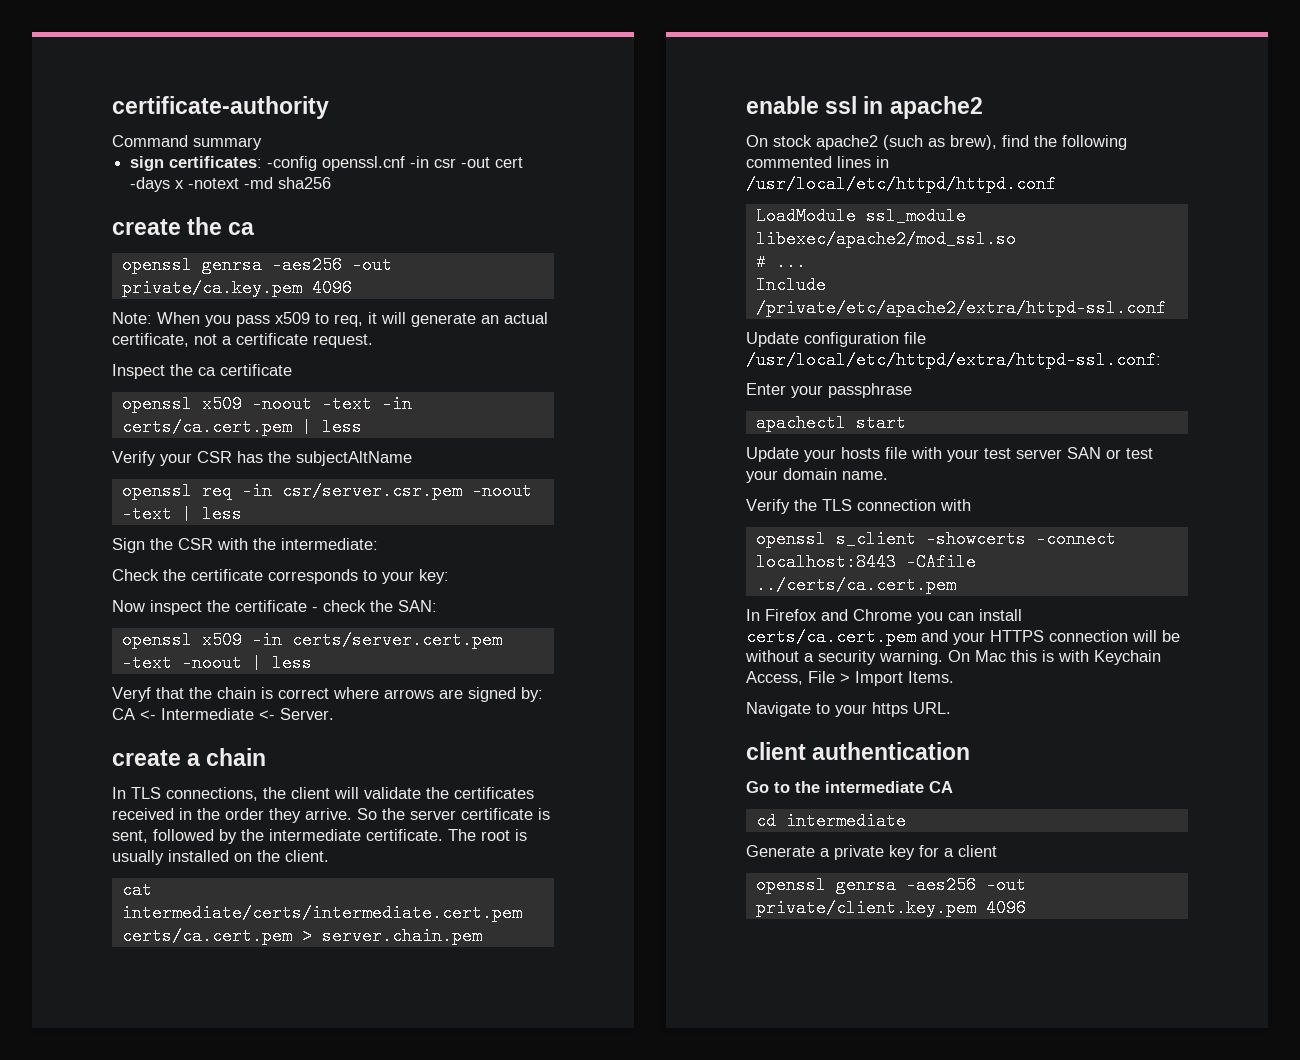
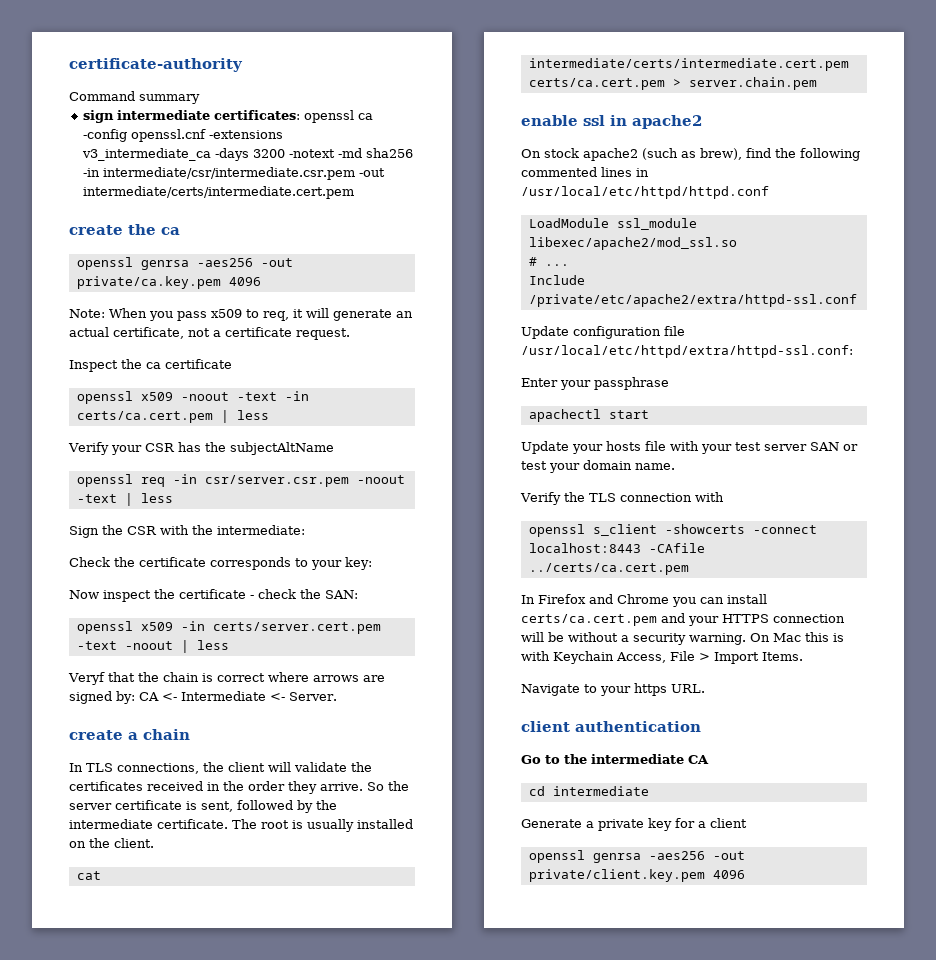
- sign certificates: -config openssl.cnf -in csr -out cert -days x -notext -md sha256
+ sign intermediate certificates: openssl ca -config openssl.cnf -extensions v3_intermediate_ca -days 3200 -notext -md sha256 -in intermediate/csr/intermediate.csr.pem -out intermediate/certs/intermediate.cert.pem

